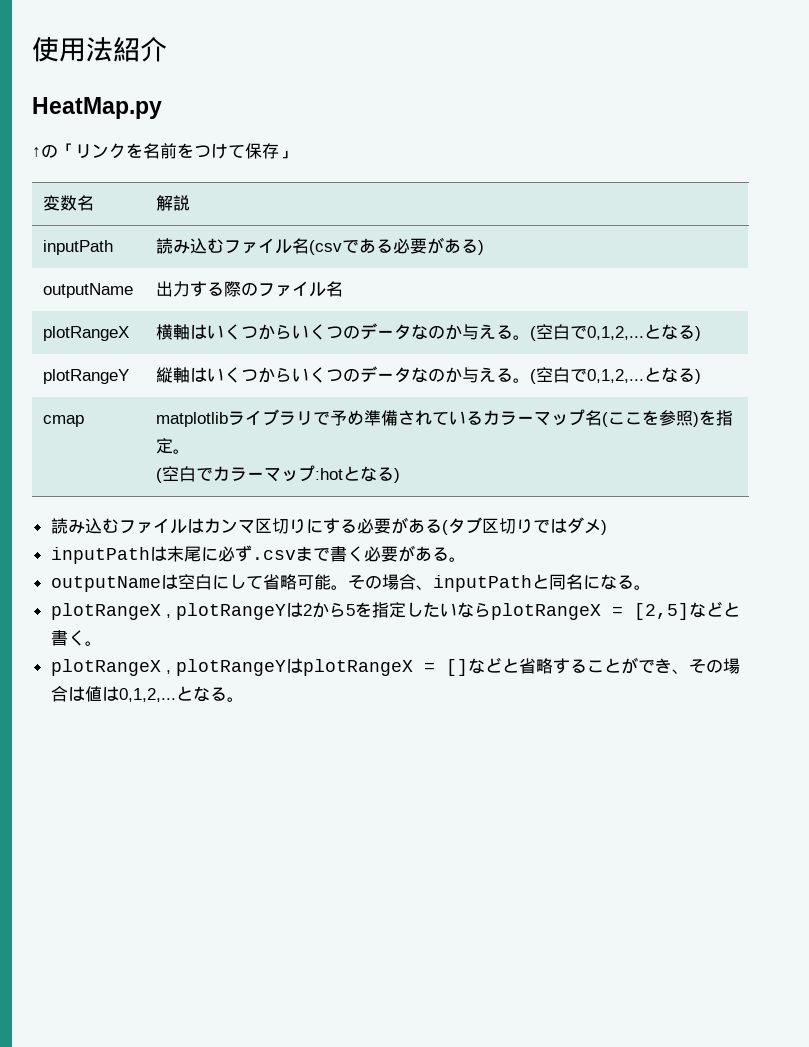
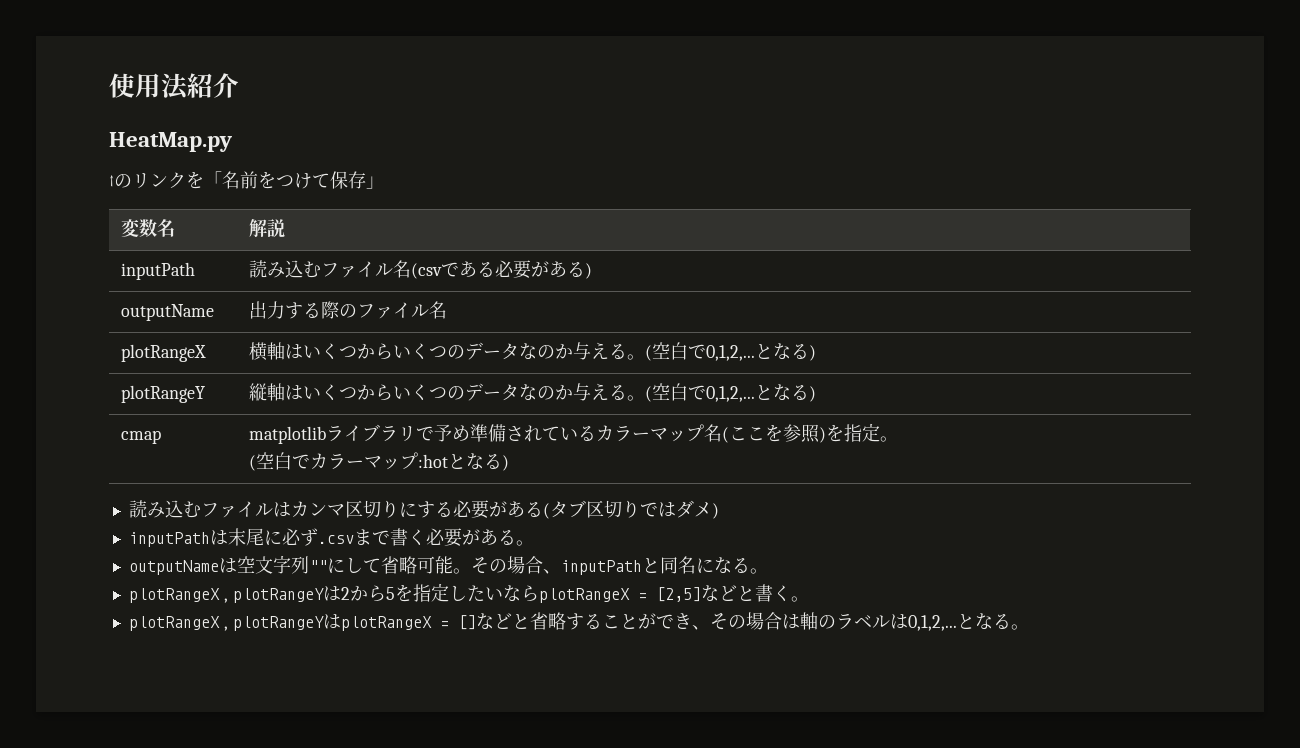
- ↑の「リンクを名前をつけて保存」
+ ↑のリンクを「名前をつけて保存」
- outputNameは空白にして省略可能。
+ outputNameは空文字列""にして省略可能。
- plotRangeX , plotRangeYはplotRangeX = []などと省略することができ、その場合は値は0,1,2,...
+ plotRangeX , plotRangeYはplotRangeX = []などと省略することができ、その場合は軸のラベルは0,1,2,...

